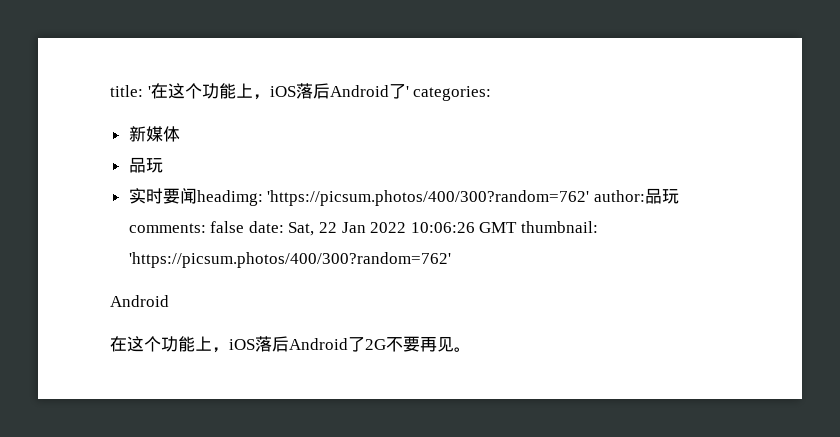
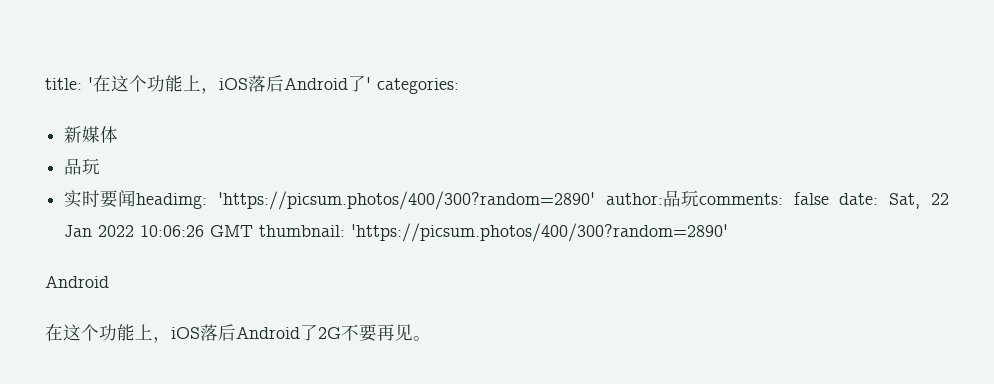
- 实时要闻headimg: 'https://picsum.photos/400/300?random=762' author:品玩comments: false date: Sat, 22 Jan 2022 10:06:26 GMT thumbnail: 'https://picsum.photos/400/300?random=762'
+ 实时要闻headimg: 'https://picsum.photos/400/300?random=2890' author:品玩comments: false date: Sat, 22 Jan 2022 10:06:26 GMT thumbnail: 'https://picsum.photos/400/300?random=2890'

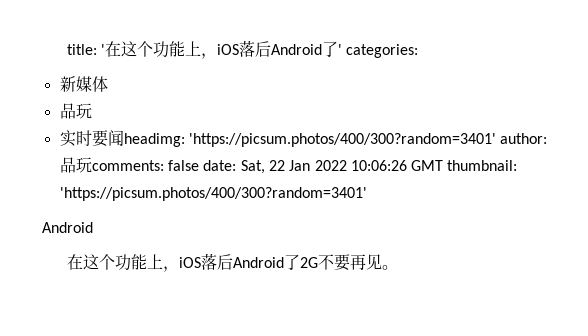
- 实时要闻headimg: 'https://picsum.photos/400/300?random=2890' author:品玩comments: false date: Sat, 22 Jan 2022 10:06:26 GMT thumbnail: 'https://picsum.photos/400/300?random=2890'
+ 实时要闻headimg: 'https://picsum.photos/400/300?random=3401' author:品玩comments: false date: Sat, 22 Jan 2022 10:06:26 GMT thumbnail: 'https://picsum.photos/400/300?random=3401'

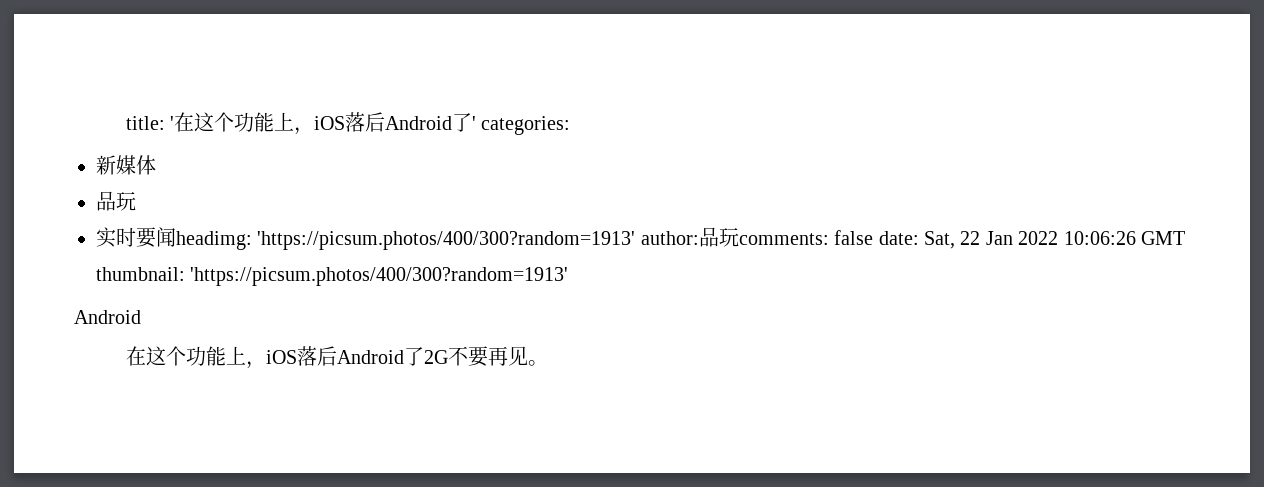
- 实时要闻headimg: 'https://picsum.photos/400/300?random=3401' author:品玩comments: false date: Sat, 22 Jan 2022 10:06:26 GMT thumbnail: 'https://picsum.photos/400/300?random=3401'
+ 实时要闻headimg: 'https://picsum.photos/400/300?random=1913' author:品玩comments: false date: Sat, 22 Jan 2022 10:06:26 GMT thumbnail: 'https://picsum.photos/400/300?random=1913'

